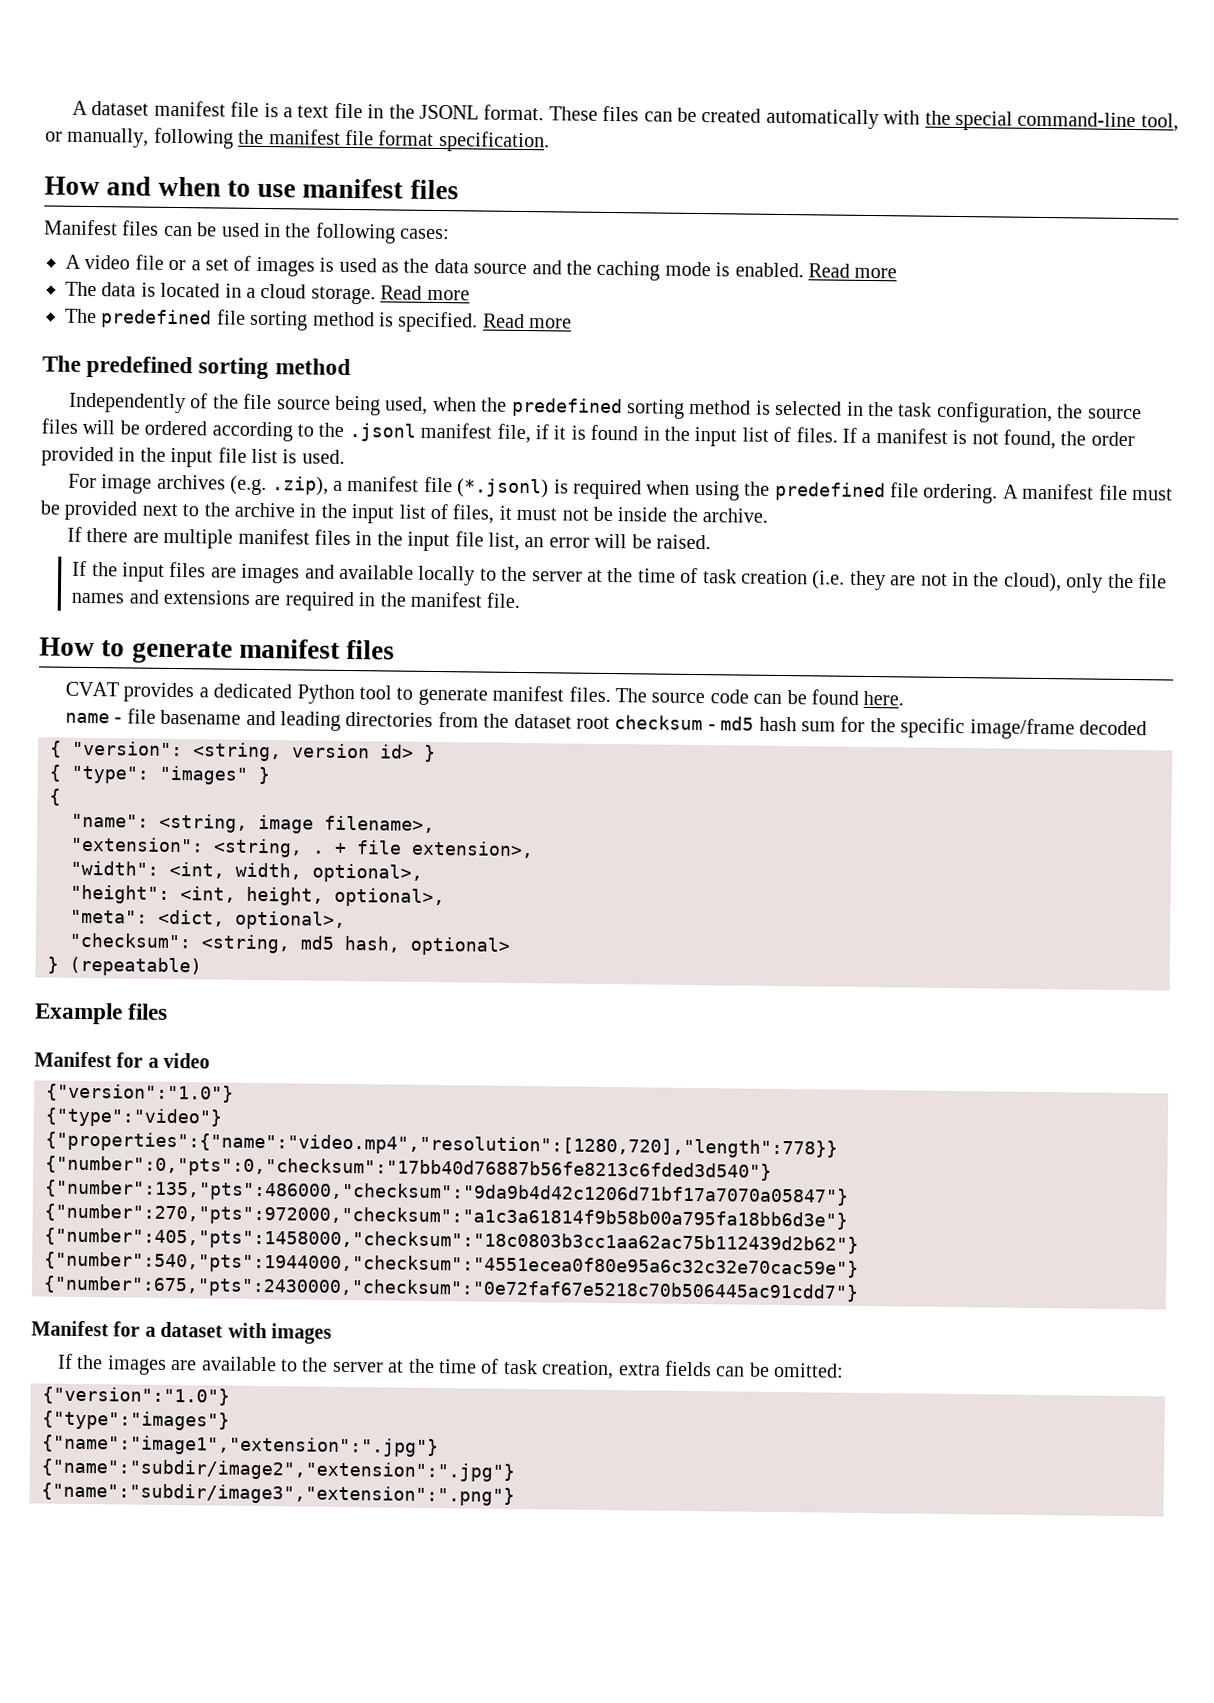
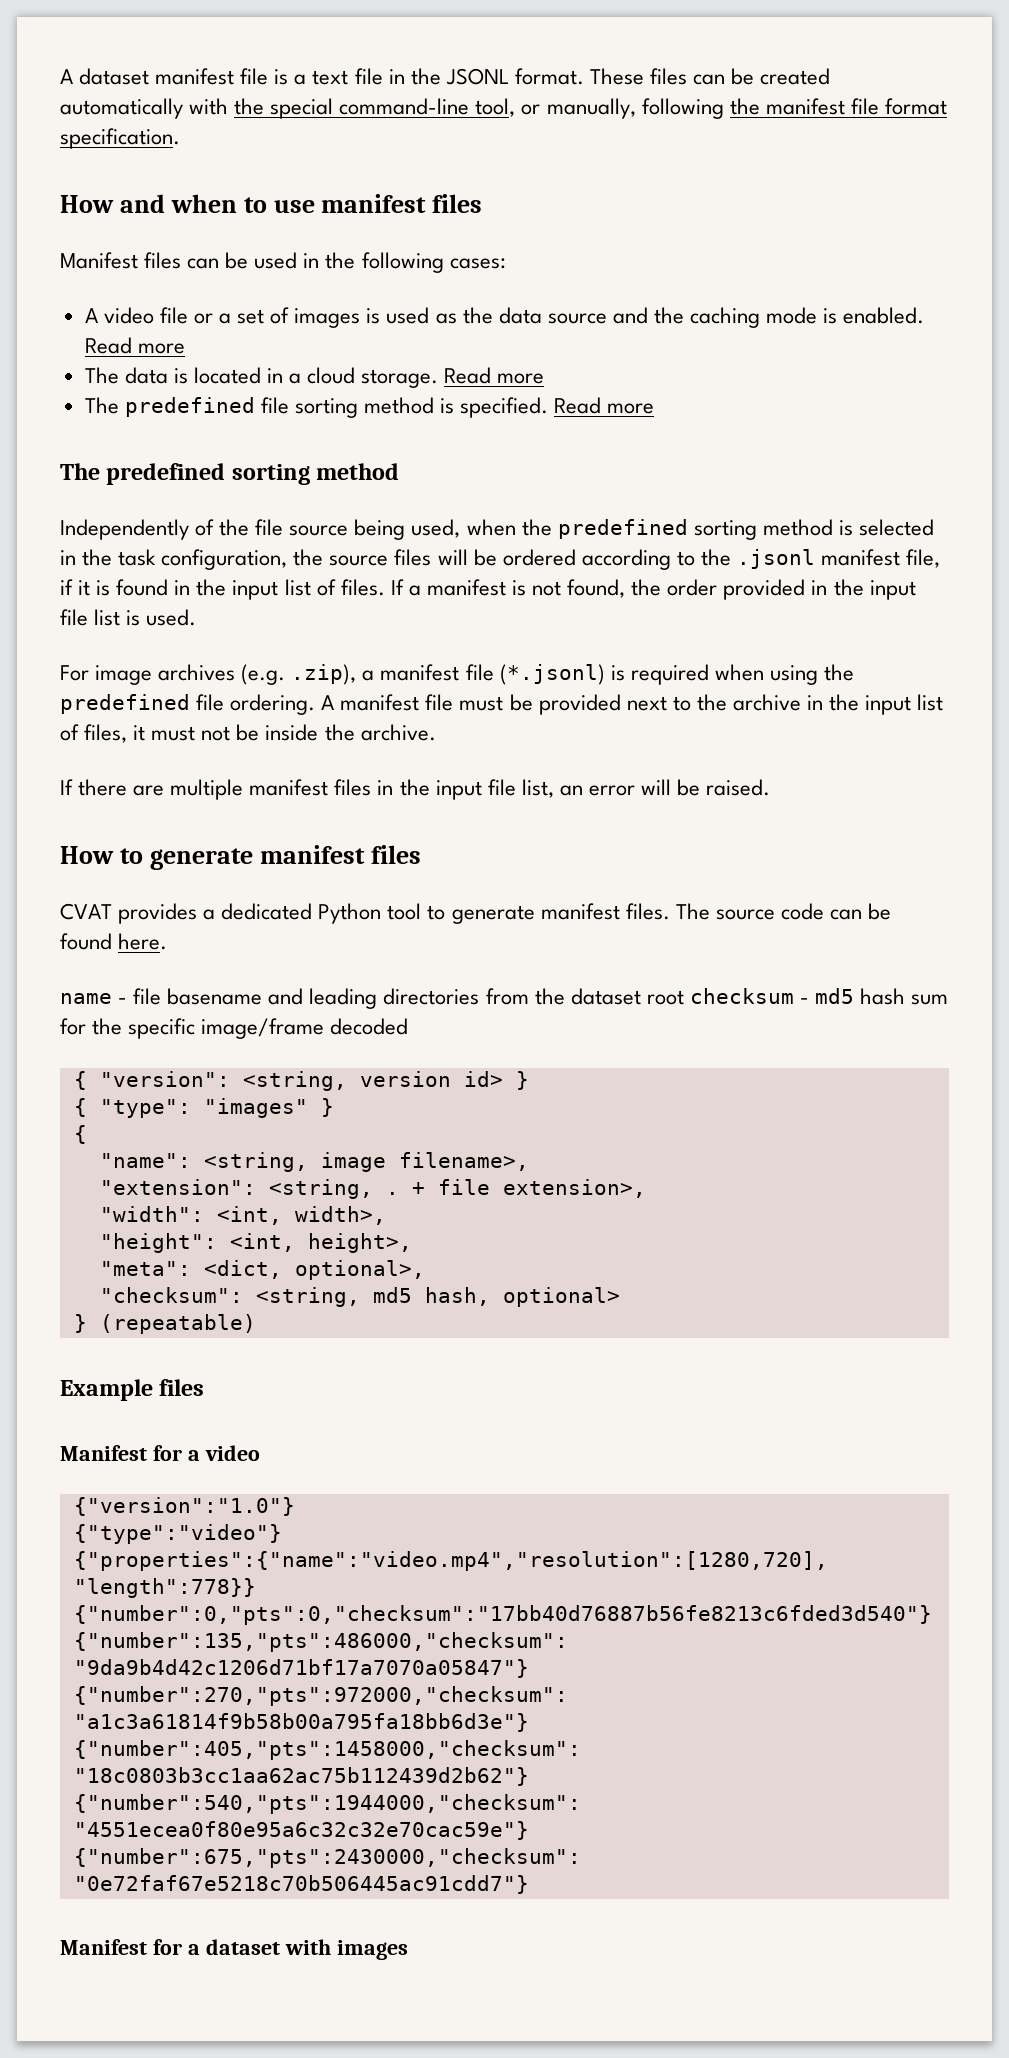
- If the input files are images and available locally to the server at the time of task creation (i.e. they are not in the cloud), only the file names and extensions are required in the manifest file.
- "width": <int, width, optional>,
+ "width": <int, width>,
- "height": <int, height, optional>,
+ "height": <int, height>,
- If the images are available to the server at the time of task creation, extra fields can be omitted:
- {"version":"1.0"}
- {"type":"images"}
- {"name":"image1","extension":".jpg"}
- {"name":"subdir/image2","extension":".jpg"}
- {"name":"subdir/image3","extension":".png"}

